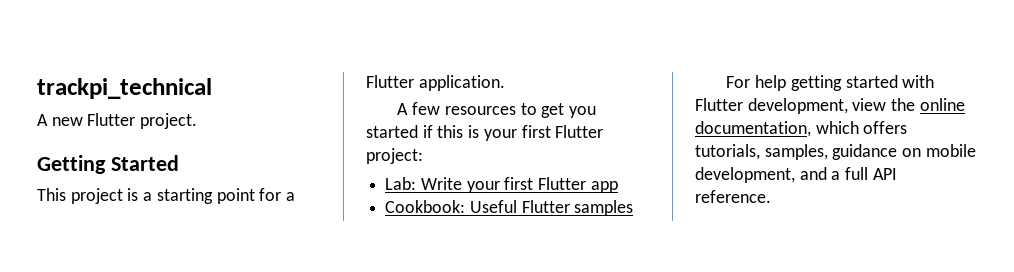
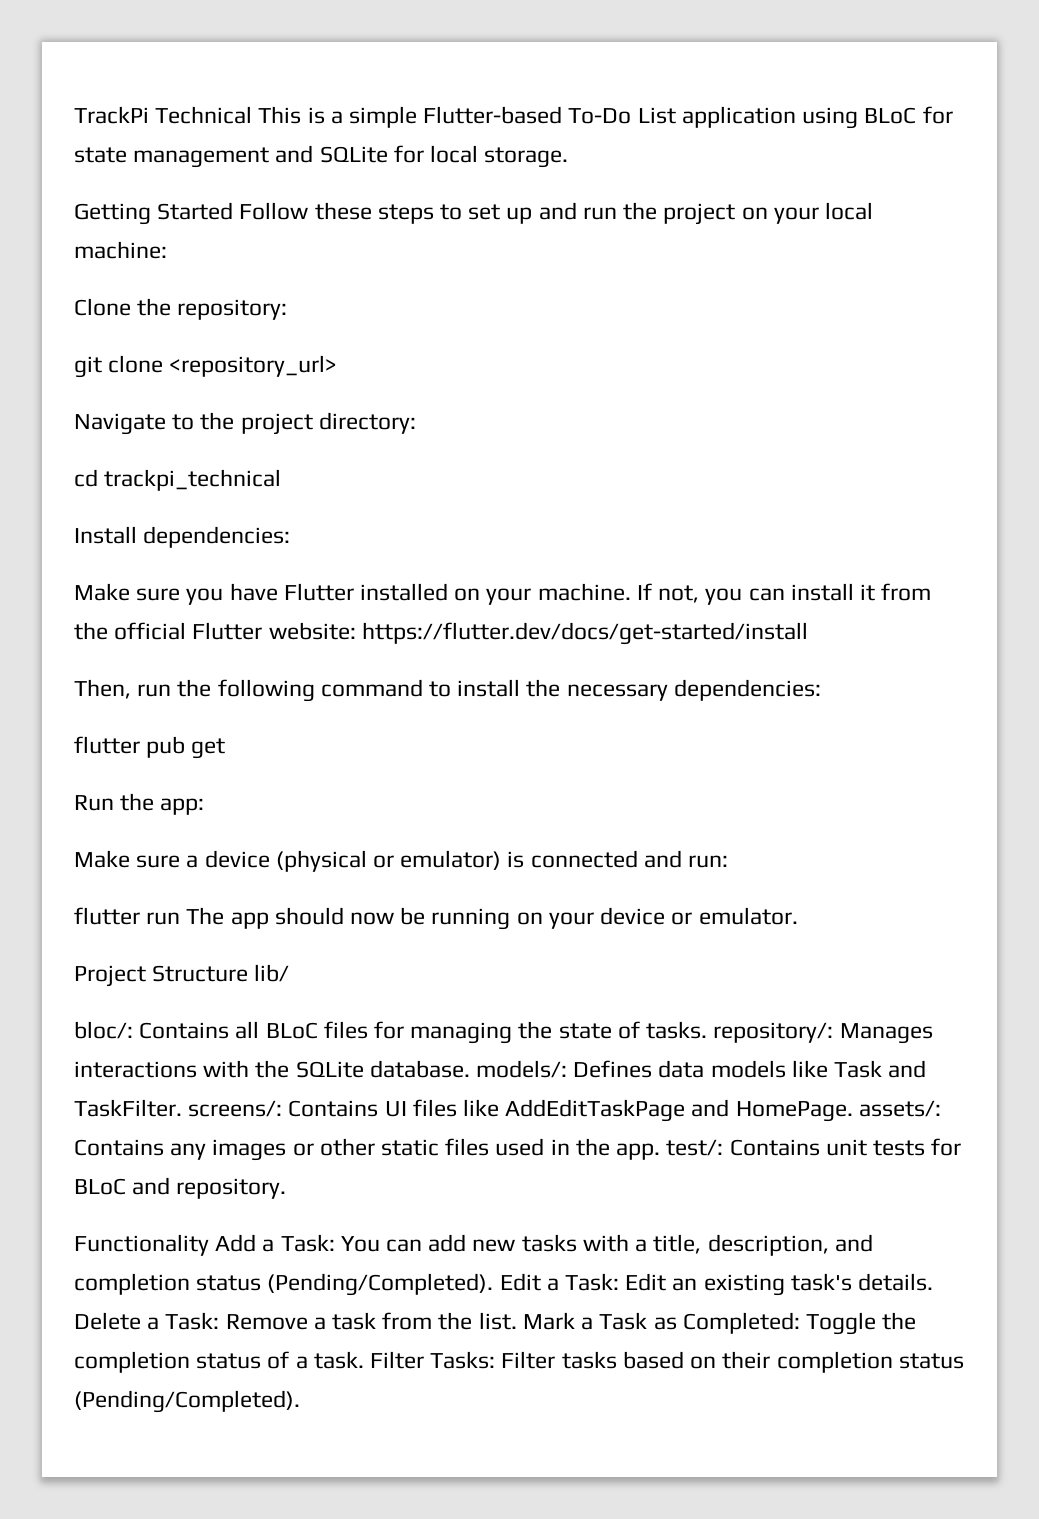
- trackpi_technical
- A new Flutter project.
- Getting Started
- This project is a starting point for a Flutter application.
- A few resources to get you started if this is your first Flutter project:
- Lab: Write your first Flutter app
- Cookbook: Useful Flutter samples
- For help getting started with Flutter development, view the online documentation, which offers tutorials, samples, guidance on mobile development, and a full API reference.
+ TrackPi Technical This is a simple Flutter-based To-Do List application using BLoC for state management and SQLite for local storage.
+ Getting Started Follow these steps to set up and run the project on your local machine:
+ Clone the repository:
+ git clone <repository_url>
+ Navigate to the project directory:
+ cd trackpi_technical
+ Install dependencies:
+ Make sure you have Flutter installed on your machine. If not, you can install it from the official Flutter website: https://flutter.dev/docs/get-started/install
+ Then, run the following command to install the necessary dependencies:
+ flutter pub get
+ Run the app:
+ Make sure a device (physical or emulator) is connected and run:
+ flutter run The app should now be running on your device or emulator.
+ Project Structure lib/
+ bloc/: Contains all BLoC files for managing the state of tasks. repository/: Manages interactions with the SQLite database. models/: Defines data models like Task and TaskFilter. screens/: Contains UI files like AddEditTaskPage and HomePage. assets/: Contains any images or other static files used in the app. test/: Contains unit tests for BLoC and repository.
+ Functionality Add a Task: You can add new tasks with a title, description, and completion status (Pending/Completed). Edit a Task: Edit an existing task's details. Delete a Task: Remove a task from the list. Mark a Task as Completed: Toggle the completion status of a task. Filter Tasks: Filter tasks based on their completion status (Pending/Completed).

